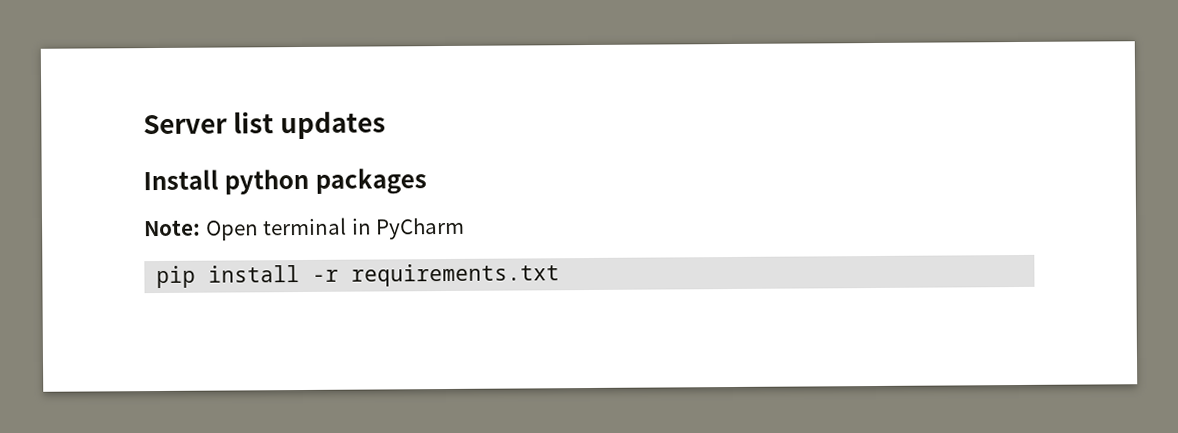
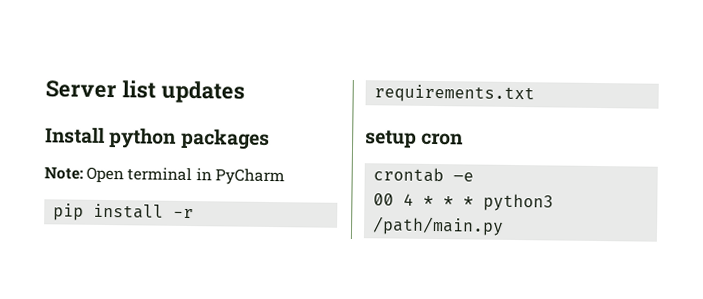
+ setup cron
+ crontab –e
+ 00 4 * * * python3 /path/main.py

